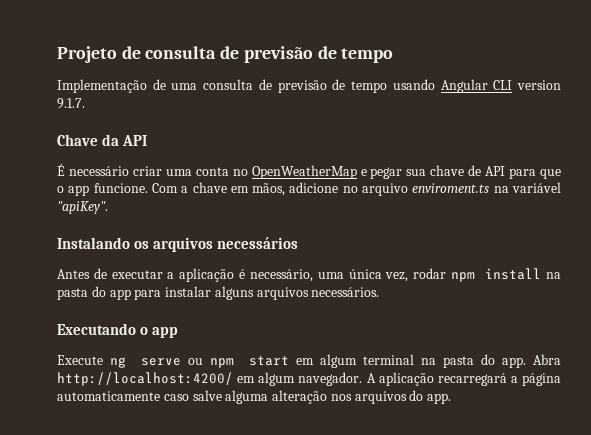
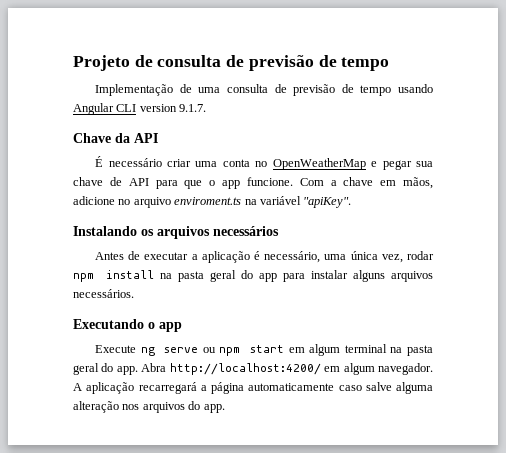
- Antes de executar a aplicação é necessário, uma única vez, rodar npm install na pasta do app para instalar alguns arquivos necessários.
+ Antes de executar a aplicação é necessário, uma única vez, rodar npm install na pasta geral do app para instalar alguns arquivos necessários.
- Execute ng serve ou npm start em algum terminal na pasta do app.
+ Execute ng serve ou npm start em algum terminal na pasta geral do app.

